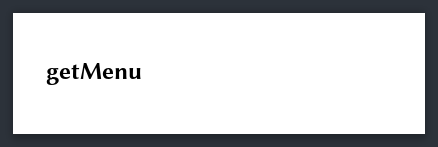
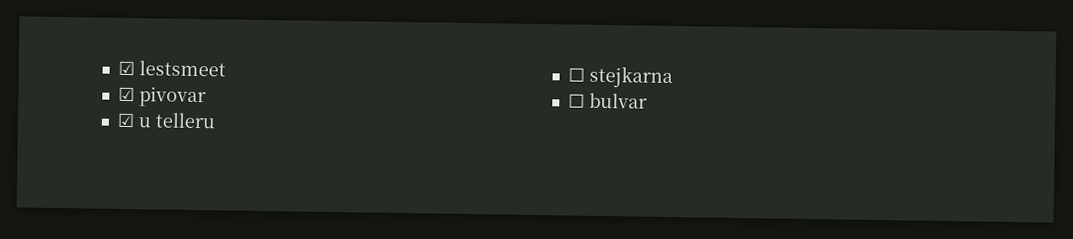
- getMenu
+ ☑ lestsmeet
+ ☑ pivovar
+ ☑ u telleru
+ ☐ stejkarna
+ ☐ bulvar

